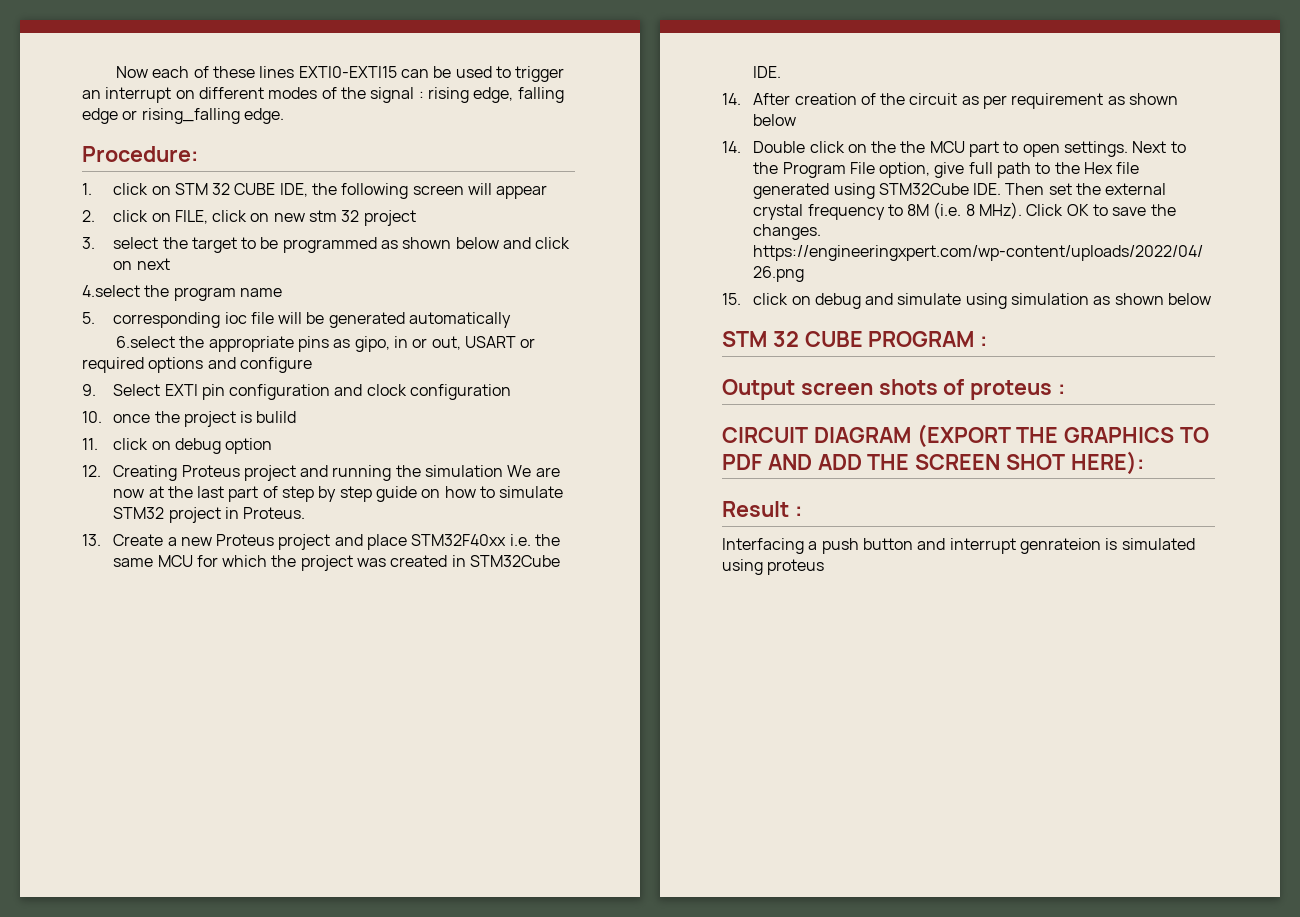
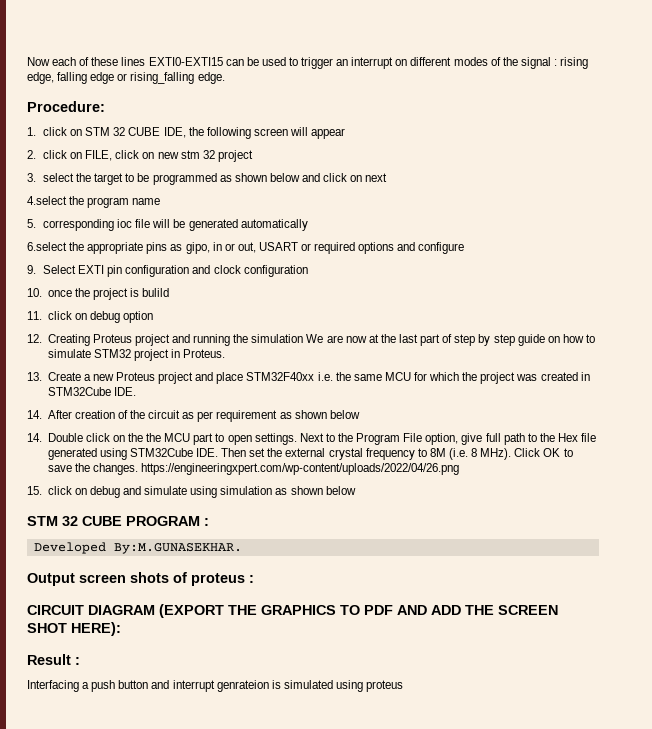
+ Developed By:M.GUNASEKHAR.

